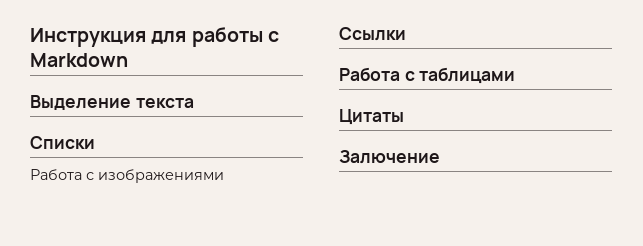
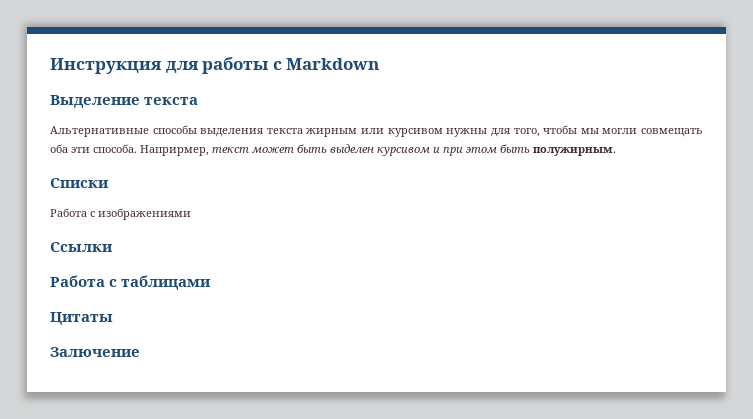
+ Альтернативные способы выделения текста жирным или курсивом нужны для того, чтобы мы могли совмещать оба эти способа. Наприрмер, текст может быть выделен курсивом и при этом быть полужирным.

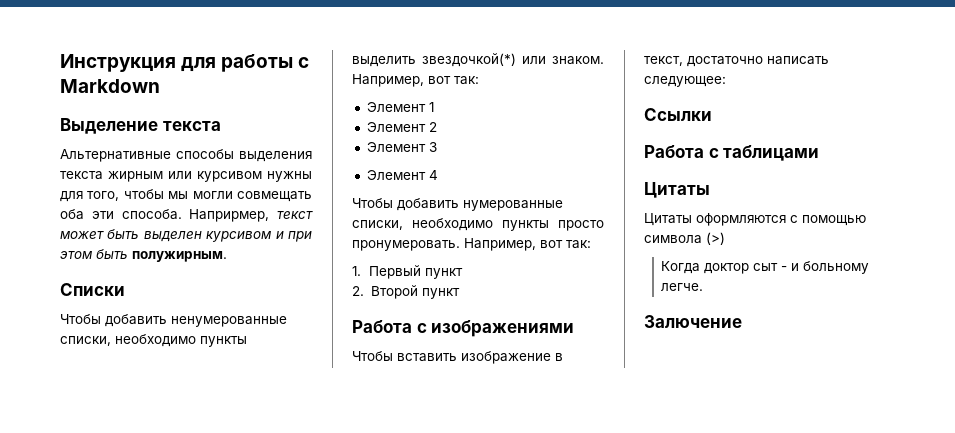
+ Чтобы добавить ненумерованные списки, необходимо пункты выделить звездочкой(*) или знаком. Например, вот так:
+ Элемент 1
+ Элемент 2
+ Элемент 3
+ Элемент 4
+ Чтобы добавить нумерованные списки, необходимо пункты просто пронумеровать. Например, вот так:
+ 1. Первый пункт
+ 2. Второй пункт
  Работа с изображениями
+ Чтобы вставить изображение в текст, достаточно написать следующее:
+ Цитаты оформляются с помощью символа (>)
+ Когда доктор сыт - и больному легче.

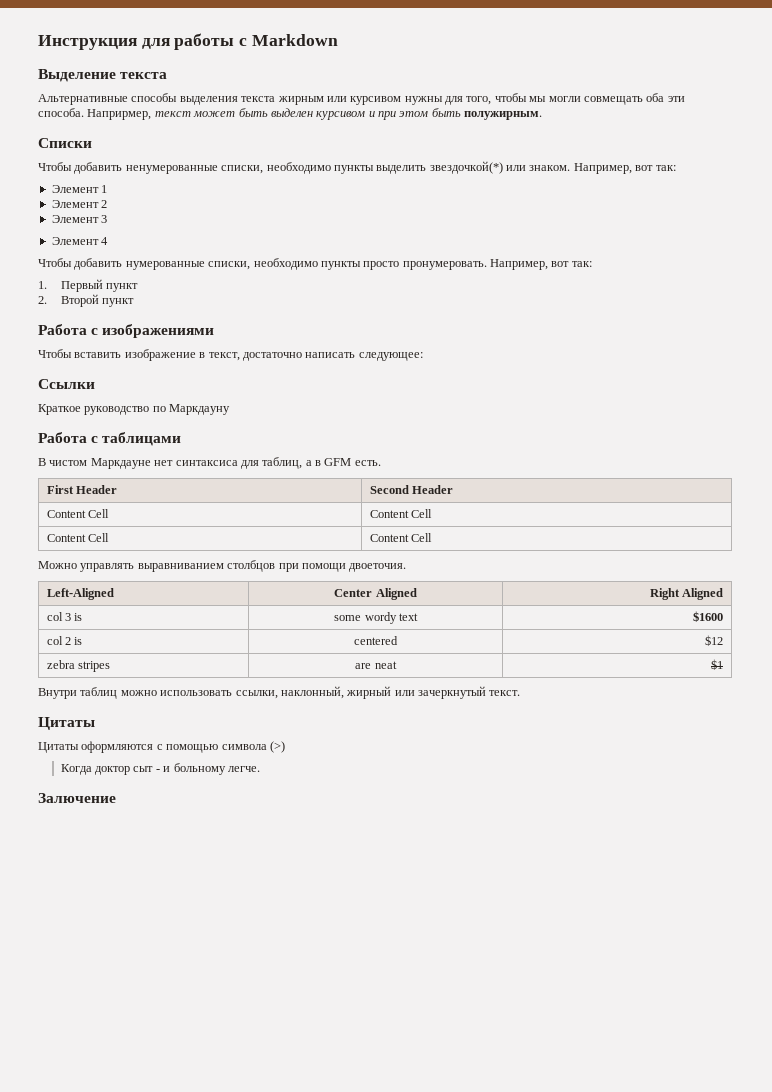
+ Краткое руководство по Маркдауну
+ В чистом Маркдауне нет синтаксиса для таблиц, а в GFM есть.
+ First Header | Second Header
+ Content Cell | Content Cell
+ Content Cell | Content Cell
+ Можно управлять выравниванием столбцов при помощи двоеточия.
+ Left-Aligned | Center Aligned | Right Aligned
+ col 3 is | some wordy text | $1600
+ col 2 is | centered | $12
+ zebra stripes | are neat | $1
+ Внутри таблиц можно использовать ссылки, наклонный, жирный или зачеркнутый текст.

